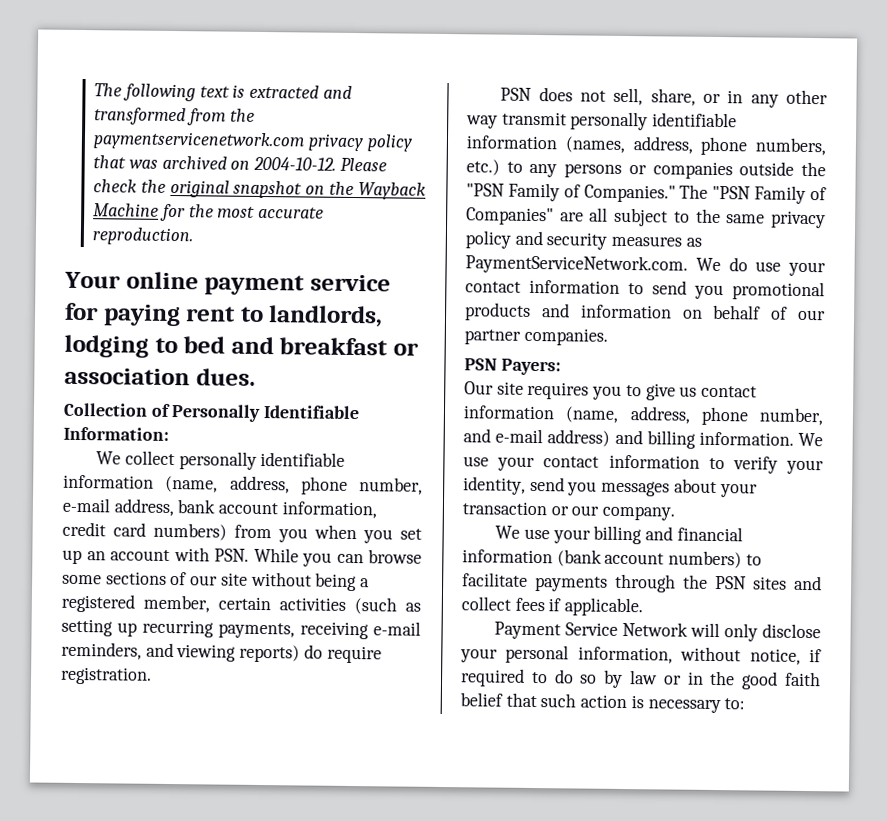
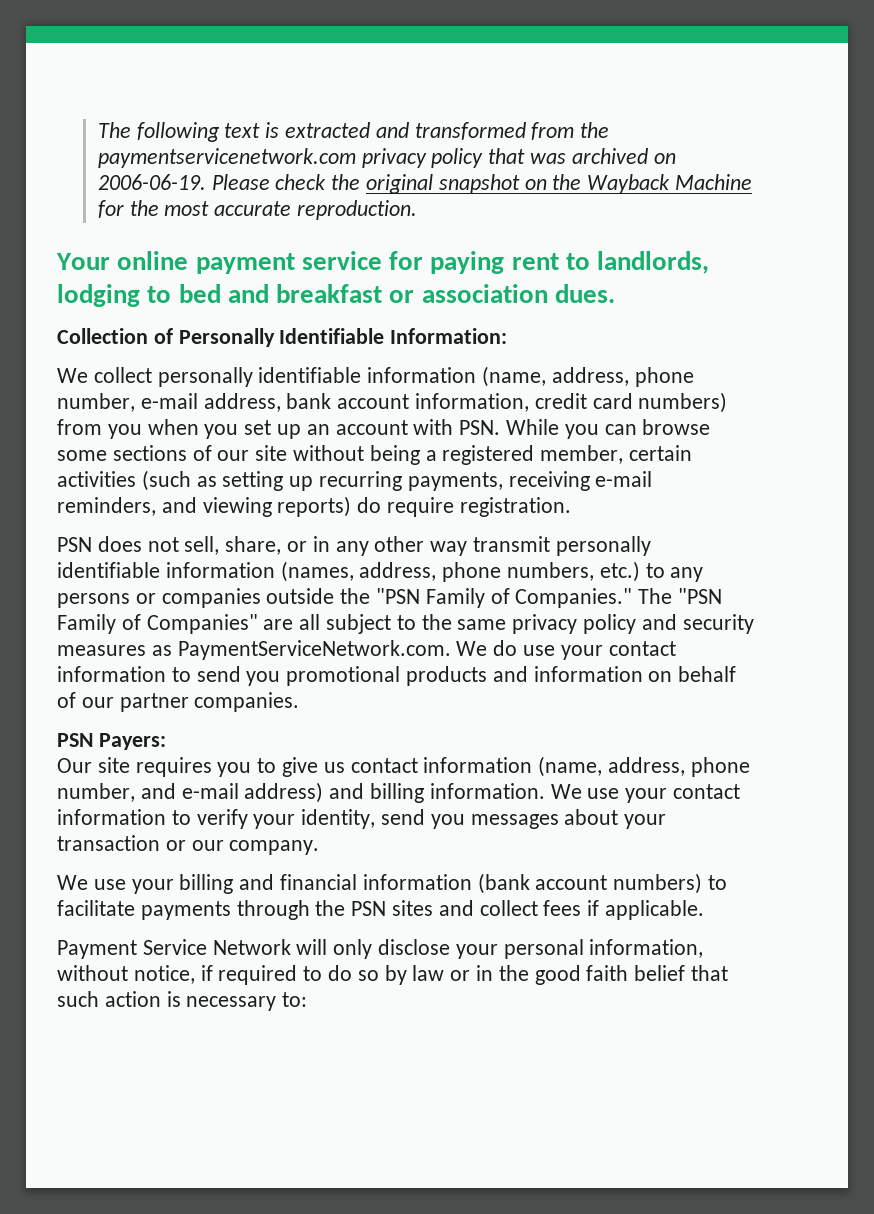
- The following text is extracted and transformed from the paymentservicenetwork.com privacy policy that was archived on 2004-10-12.
+ The following text is extracted and transformed from the paymentservicenetwork.com privacy policy that was archived on 2006-06-19.

